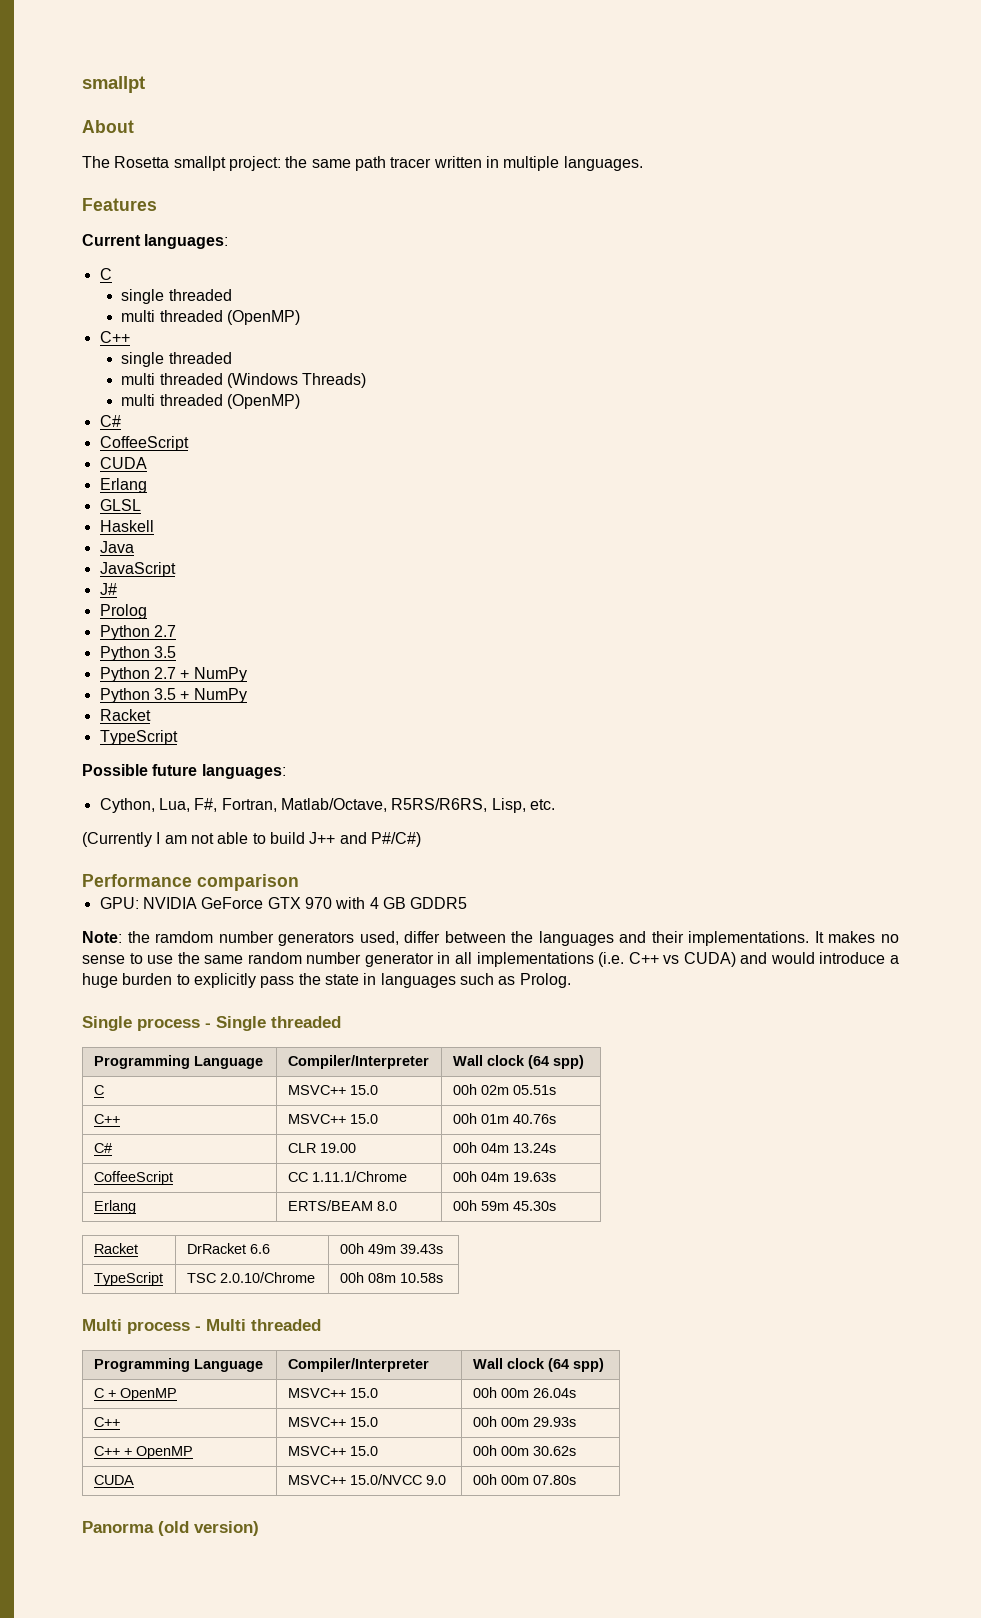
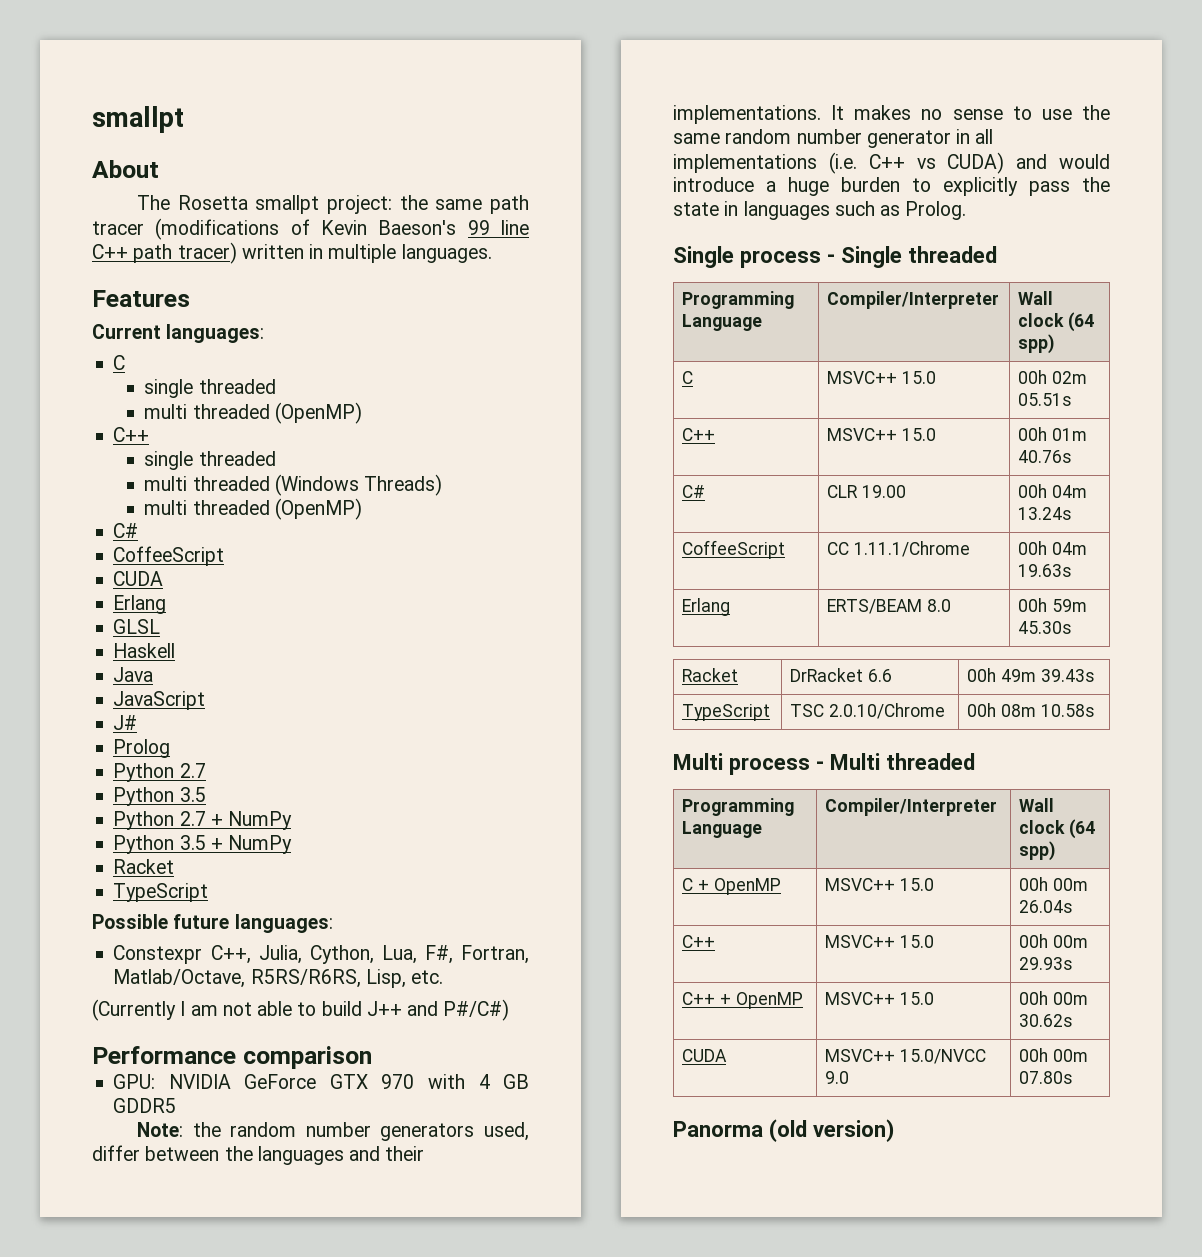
- The Rosetta smallpt project: the same path tracer written in multiple languages.
+ The Rosetta smallpt project: the same path tracer (modifications of Kevin Baeson's 99 line C++ path tracer) written in multiple languages.
- Cython, Lua, F#, Fortran, Matlab/Octave, R5RS/R6RS, Lisp, etc.
+ Constexpr C++, Julia, Cython, Lua, F#, Fortran, Matlab/Octave, R5RS/R6RS, Lisp, etc.
- Note: the ramdom number generators used, differ between the languages and their implementations.
+ Note: the random number generators used, differ between the languages and their implementations.

